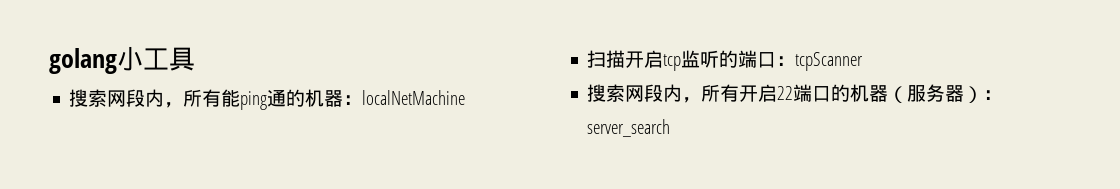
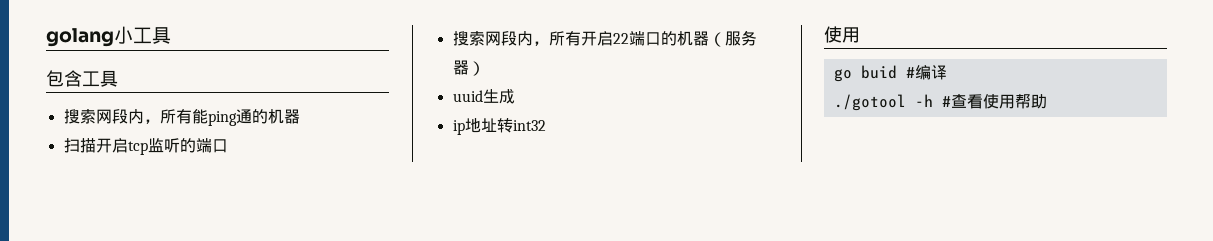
+ 包含工具
- 搜索网段内，所有能ping通的机器：localNetMachine
+ 搜索网段内，所有能ping通的机器
- 扫描开启tcp监听的端口：tcpScanner
+ 扫描开启tcp监听的端口
- 搜索网段内，所有开启22端口的机器（服务器）：server_search
+ 搜索网段内，所有开启22端口的机器（服务器）
+ uuid生成
+ ip地址转int32
+ 使用
+ go buid #编译
+ ./gotool -h #查看使用帮助

